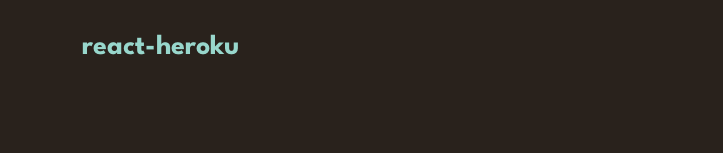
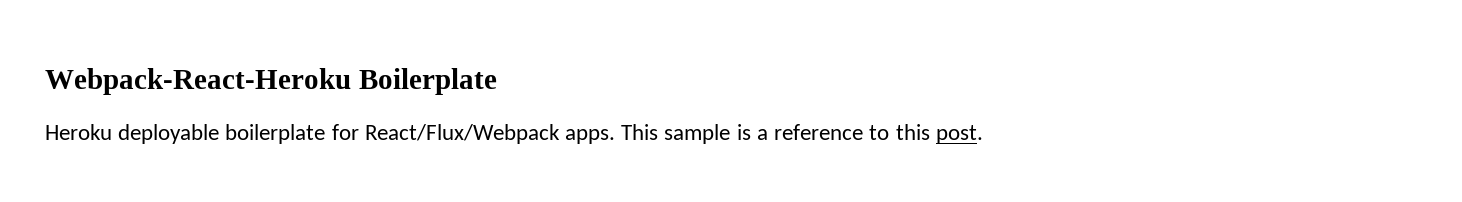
- react-heroku
+ Webpack-React-Heroku Boilerplate
+ Heroku deployable boilerplate for React/Flux/Webpack apps. This sample is a reference to this post.

